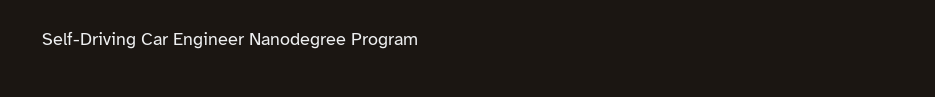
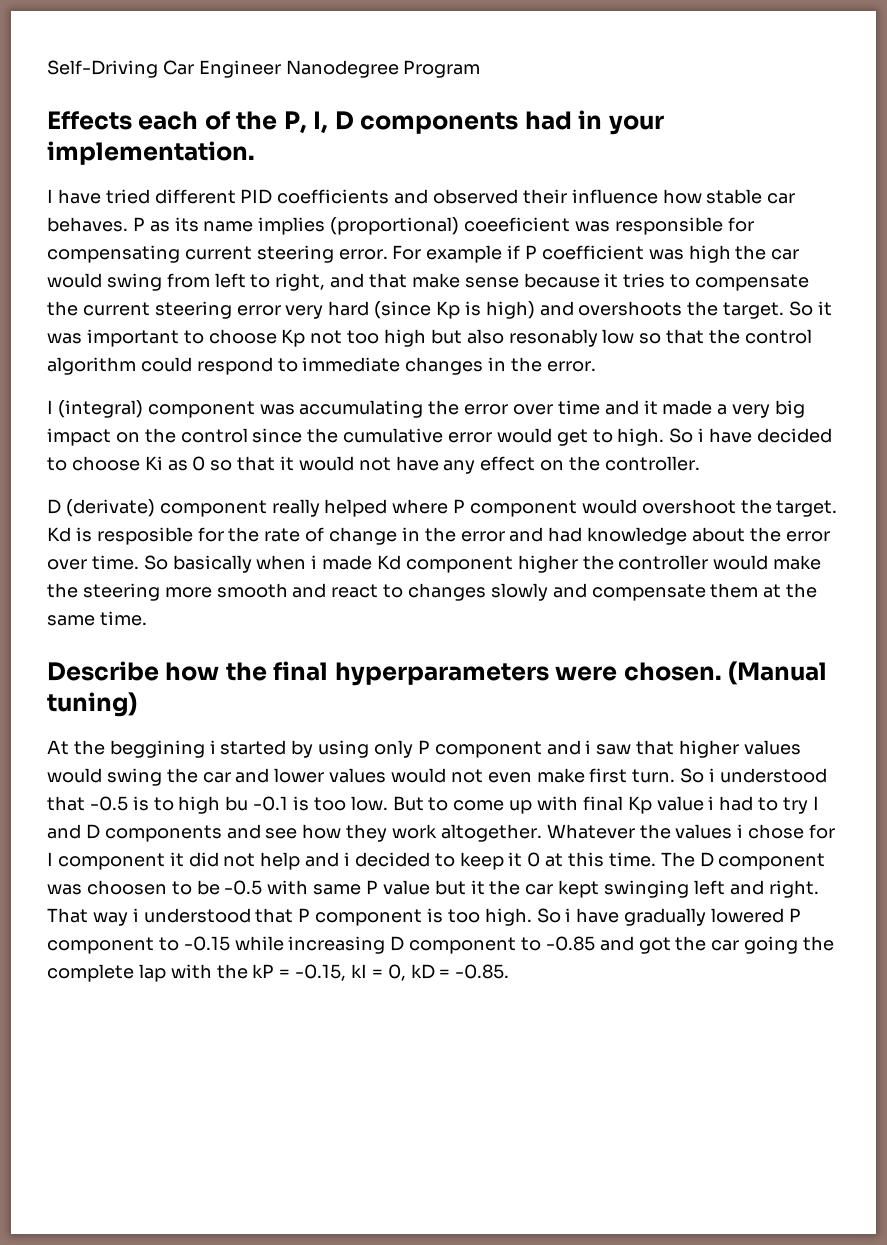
+ Effects each of the P, I, D components had in your implementation.
+ I have tried different PID coefficients and observed their influence how stable car behaves. P as its name implies (proportional) coeeficient was responsible for compensating current steering error. For example if P coefficient was high the car would swing from left to right, and that make sense because it tries to compensate the current steering error very hard (since Kp is high) and overshoots the target. So it was important to choose Kp not too high but also resonably low so that the control algorithm could respond to immediate changes in the error.
+ I (integral) component was accumulating the error over time and it made a very big impact on the control since the cumulative error would get to high. So i have decided to choose Ki as 0 so that it would not have any effect on the controller.
+ D (derivate) component really helped where P component would overshoot the target. Kd is resposible for the rate of change in the error and had knowledge about the error over time. So basically when i made Kd component higher the controller would make the steering more smooth and react to changes slowly and compensate them at the same time.
+ Describe how the final hyperparameters were chosen. (Manual tuning)
+ At the beggining i started by using only P component and i saw that higher values would swing the car and lower values would not even make first turn. So i understood that -0.5 is to high bu -0.1 is too low. But to come up with final Kp value i had to try I and D components and see how they work altogether. Whatever the values i chose for I component it did not help and i decided to keep it 0 at this time. The D component was choosen to be -0.5 with same P value but it the car kept swinging left and right. That way i understood that P component is too high. So i have gradually lowered P component to -0.15 while increasing D component to -0.85 and got the car going the complete lap with the kP = -0.15, kI = 0, kD = -0.85.

